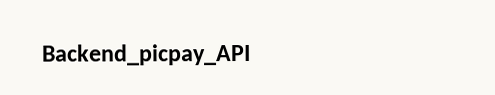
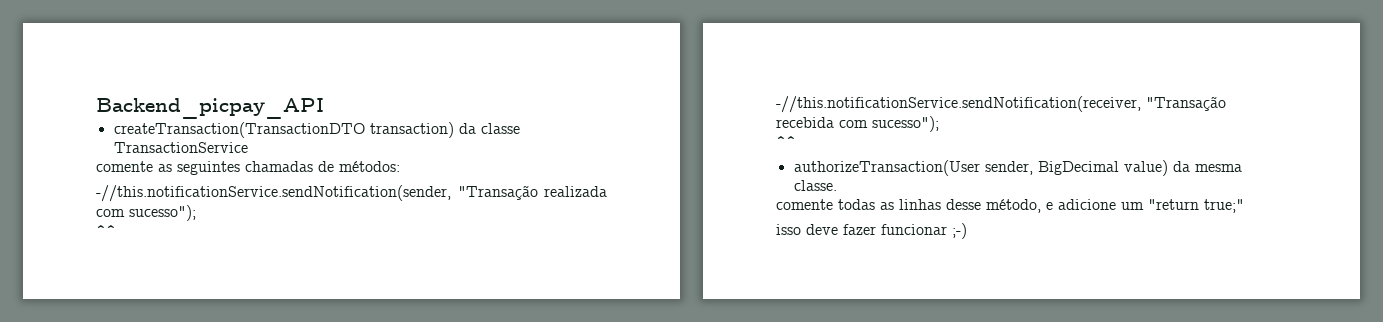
+ createTransaction(TransactionDTO transaction) da classe TransactionService
+ comente as seguintes chamadas de métodos:
+ -//this.notificationService.sendNotification(sender, "Transação realizada com sucesso");
+ ^^
+ -//this.notificationService.sendNotification(receiver, "Transação recebida com sucesso");
+ ^^
+ authorizeTransaction(User sender, BigDecimal value) da mesma classe.
+ comente todas as linhas desse método, e adicione um "return true;"
+ isso deve fazer funcionar ;-)

